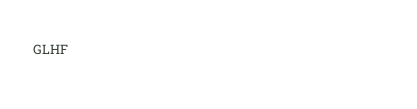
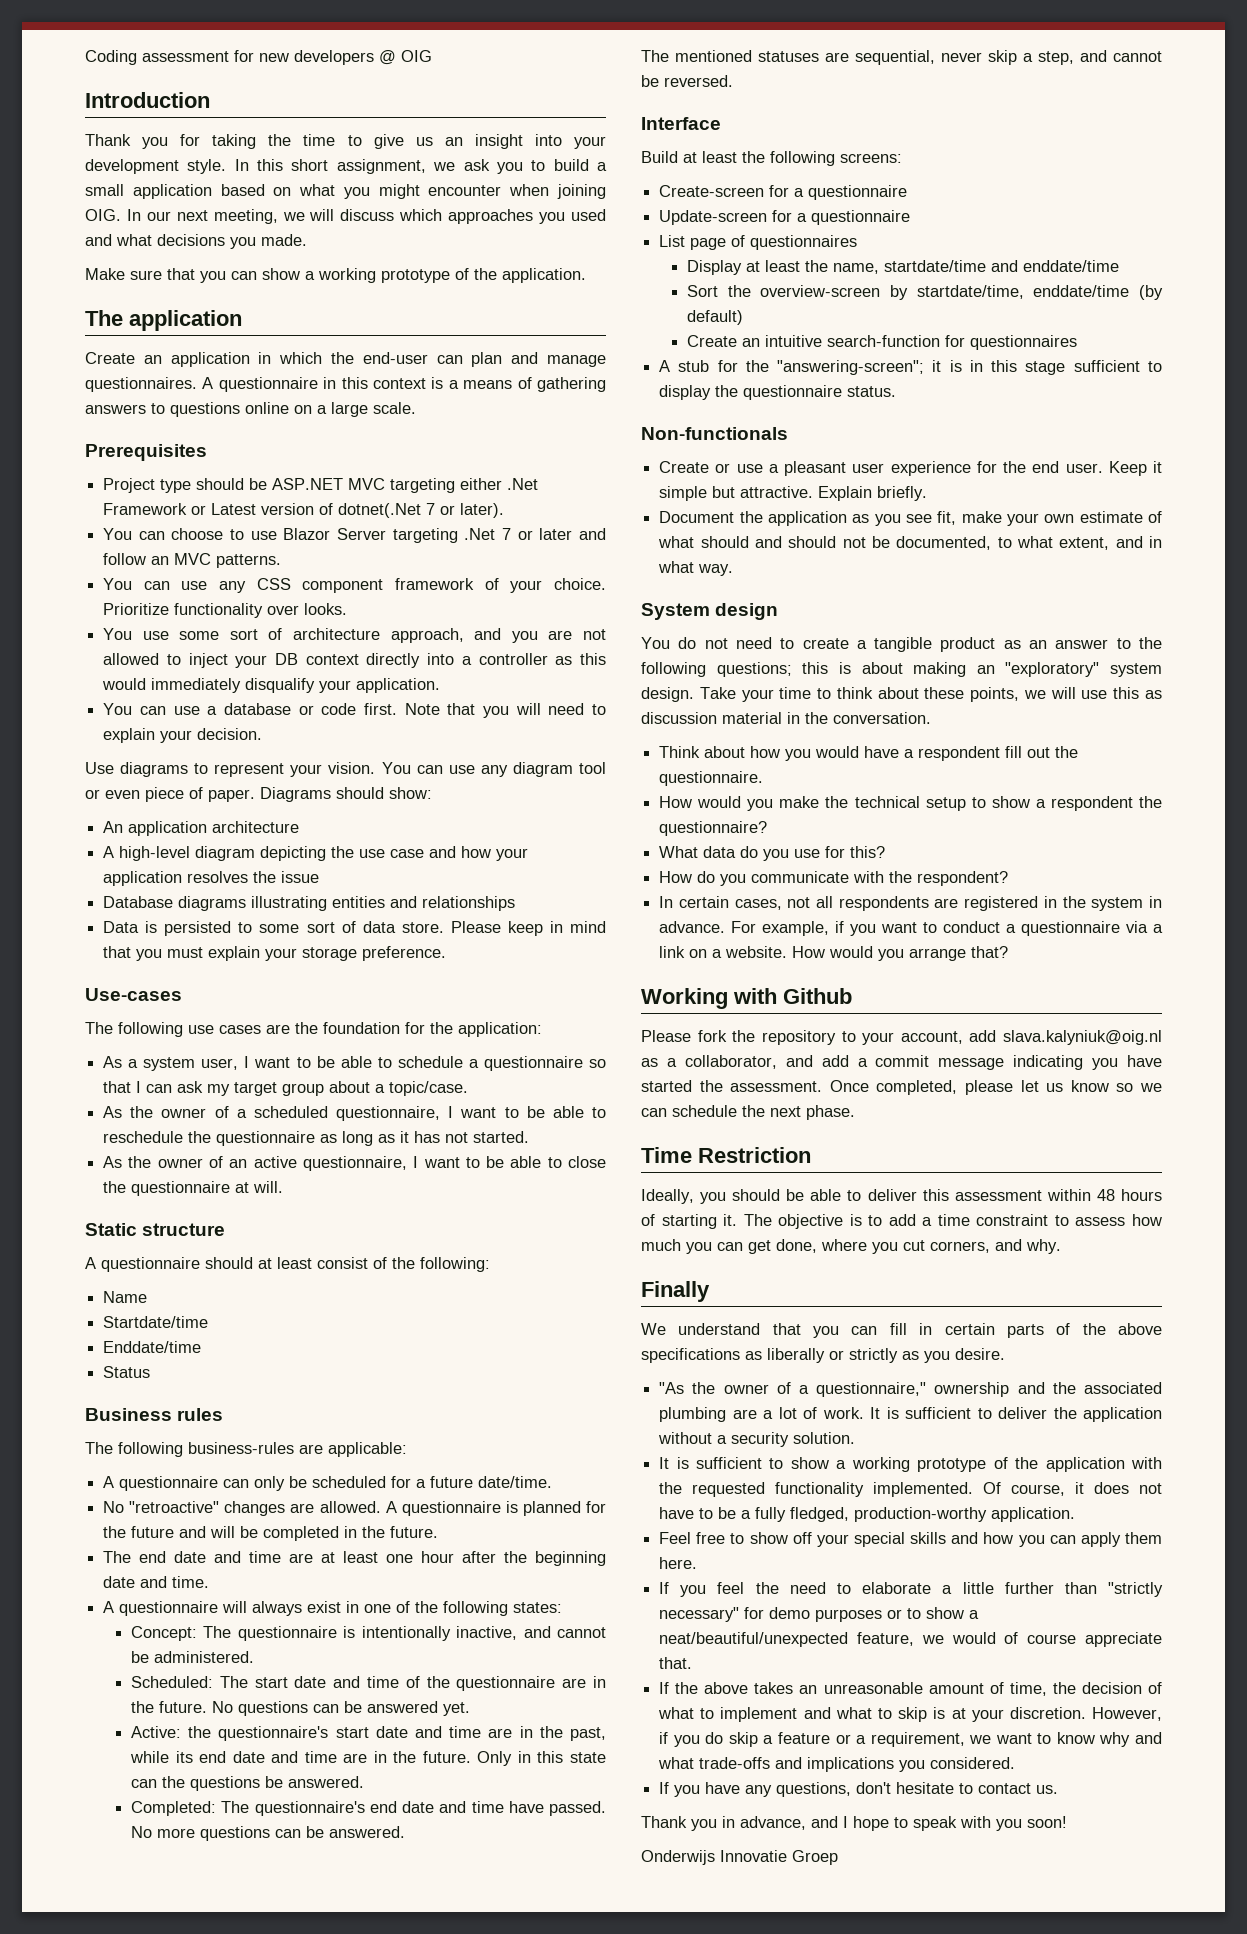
- GLHF
+ Coding assessment for new developers @ OIG
+ Introduction
+ Thank you for taking the time to give us an insight into your development style. In this short assignment, we ask you to build a small application based on what you might encounter when joining OIG. In our next meeting, we will discuss which approaches you used and what decisions you made.
+ Make sure that you can show a working prototype of the application.
+ The application
+ Create an application in which the end-user can plan and manage questionnaires. A questionnaire in this context is a means of gathering answers to questions online on a large scale.
+ Prerequisites
+ Project type should be ASP.NET MVC targeting either .Net Framework or Latest version of dotnet(.Net 7 or later).
+ You can choose to use Blazor Server targeting .Net 7 or later and follow an MVC patterns.
+ You can use any CSS component framework of your choice. Prioritize functionality over looks.
+ You use some sort of architecture approach, and you are not allowed to inject your DB context directly into a controller as this would immediately disqualify your application.
+ You can use a database or code first. Note that you will need to explain your decision.
+ Use diagrams to represent your vision. You can use any diagram tool or even piece of paper. Diagrams should show:
+ An application architecture
+ A high-level diagram depicting the use case and how your application resolves the issue
+ Database diagrams illustrating entities and relationships
+ Data is persisted to some sort of data store. Please keep in mind that you must explain your storage preference.
+ Use-cases
+ The following use cases are the foundation for the application:
+ As a system user, I want to be able to schedule a questionnaire so that I can ask my target group about a topic/case.
+ As the owner of a scheduled questionnaire, I want to be able to reschedule the questionnaire as long as it has not started.
+ As the owner of an active questionnaire, I want to be able to close the questionnaire at will.
+ Static structure
+ A questionnaire should at least consist of the following:
+ Name
+ Startdate/time
+ Enddate/time
+ Status
+ Business rules
+ The following business-rules are applicable:
+ A questionnaire can only be scheduled for a future date/time.
+ No "retroactive" changes are allowed. A questionnaire is planned for the future and will be completed in the future.
+ The end date and time are at least one hour after the beginning date and time.
+ A questionnaire will always exist in one of the following states:
+ Concept: The questionnaire is intentionally inactive, and cannot be administered.
+ Scheduled: The start date and time of the questionnaire are in the future. No questions can be answered yet.
+ Active: the questionnaire's start date and time are in the past, while its end date and time are in the future. Only in this state can the questions be answered.
+ Completed: The questionnaire's end date and time have passed. No more questions can be answered.
+ The mentioned statuses are sequential, never skip a step, and cannot be reversed.
+ Interface
+ Build at least the following screens:
+ Create-screen for a questionnaire
+ Update-screen for a questionnaire
+ List page of questionnaires
+ Display at least the name, startdate/time and enddate/time
+ Sort the overview-screen by startdate/time, enddate/time (by default)
+ Create an intuitive search-function for questionnaires
+ A stub for the "answering-screen"; it is in this stage sufficient to display the questionnaire status.
+ Non-functionals
+ Create or use a pleasant user experience for the end user. Keep it simple but attractive. Explain briefly.
+ Document the application as you see fit, make your own estimate of what should and should not be documented, to what extent, and in what way.
+ System design
+ You do not need to create a tangible product as an answer to the following questions; this is about making an "exploratory" system design. Take your time to think about these points, we will use this as discussion material in the conversation.
+ Think about how you would have a respondent fill out the questionnaire.
+ How would you make the technical setup to show a respondent the questionnaire?
+ What data do you use for this?
+ How do you communicate with the respondent?
+ In certain cases, not all respondents are registered in the system in advance. For example, if you want to conduct a questionnaire via a link on a website. How would you arrange that?
+ Working with Github
+ Please fork the repository to your account, add slava.kalyniuk@oig.nl as a collaborator, and add a commit message indicating you have started the assessment. Once completed, please let us know so we can schedule the next phase.
+ Time Restriction
+ Ideally, you should be able to deliver this assessment within 48 hours of starting it. The objective is to add a time constraint to assess how much you can get done, where you cut corners, and why.
+ Finally
+ We understand that you can fill in certain parts of the above specifications as liberally or strictly as you desire.
+ "As the owner of a questionnaire," ownership and the associated plumbing are a lot of work. It is sufficient to deliver the application without a security solution.
+ It is sufficient to show a working prototype of the application with the requested functionality implemented. Of course, it does not have to be a fully fledged, production-worthy application.
+ Feel free to show off your special skills and how you can apply them here.
+ If you feel the need to elaborate a little further than "strictly necessary" for demo purposes or to show a neat/beautiful/unexpected feature, we would of course appreciate that.
+ If the above takes an unreasonable amount of time, the decision of what to implement and what to skip is at your discretion. However, if you do skip a feature or a requirement, we want to know why and what trade-offs and implications you considered.
+ If you have any questions, don't hesitate to contact us.
+ Thank you in advance, and I hope to speak with you soon!
+ Onderwijs Innovatie Groep

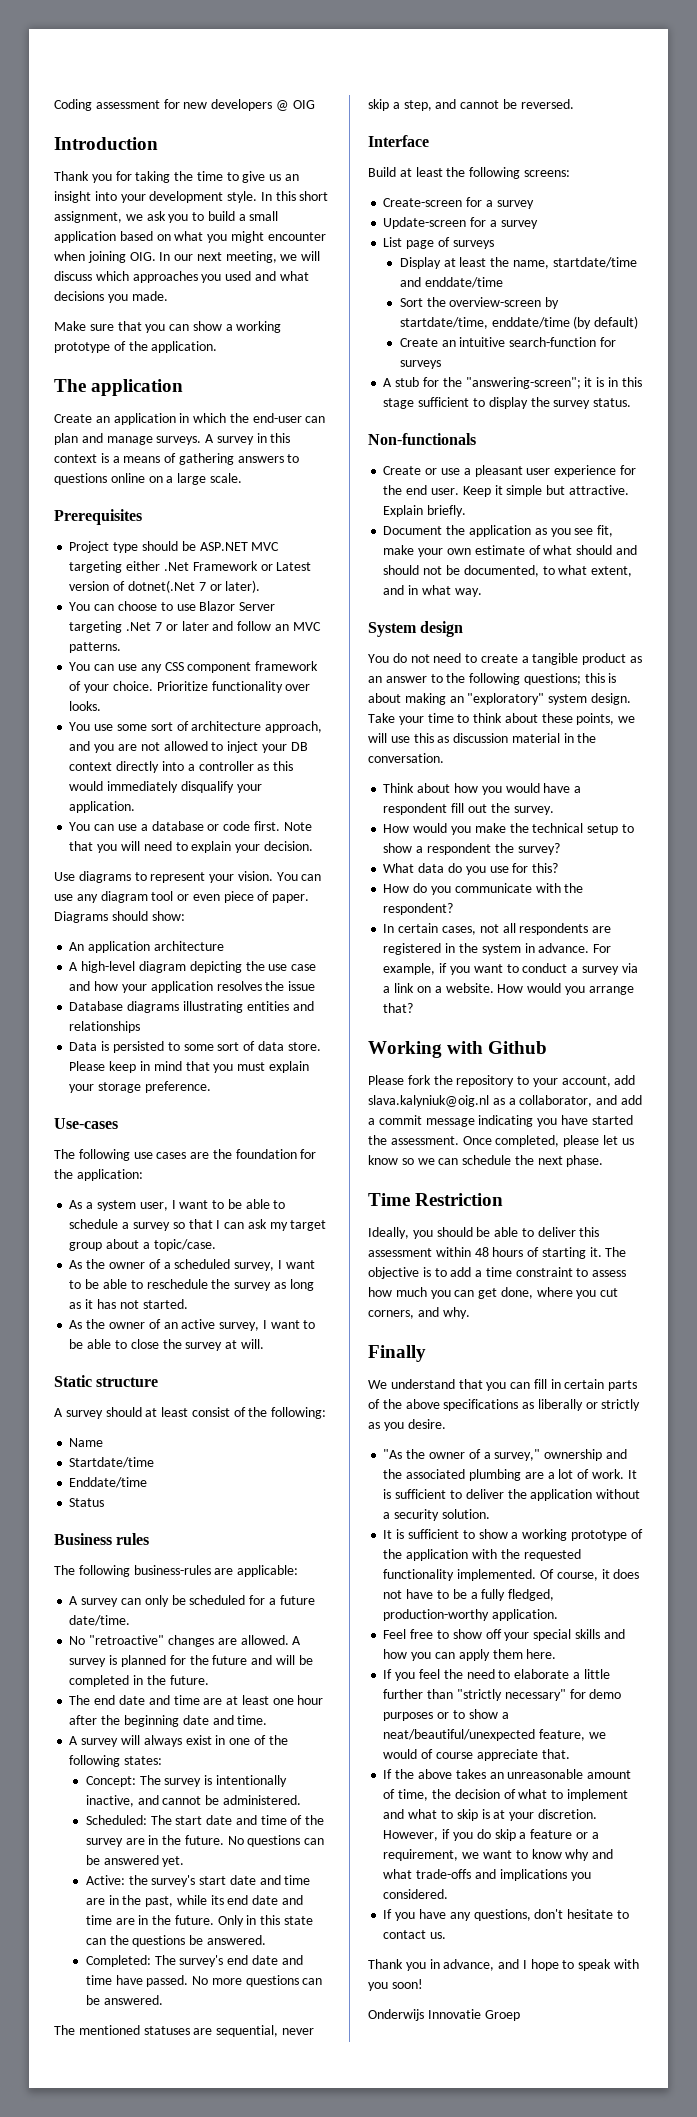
- Create an application in which the end-user can plan and manage questionnaires. A questionnaire in this context is a means of gathering answers to questions online on a large scale.
+ Create an application in which the end-user can plan and manage surveys. A survey in this context is a means of gathering answers to questions online on a large scale.
- As a system user, I want to be able to schedule a questionnaire so that I can ask my target group about a topic/case.
+ As a system user, I want to be able to schedule a survey so that I can ask my target group about a topic/case.
- As the owner of a scheduled questionnaire, I want to be able to reschedule the questionnaire as long as it has not started.
+ As the owner of a scheduled survey, I want to be able to reschedule the survey as long as it has not started.
- As the owner of an active questionnaire, I want to be able to close the questionnaire at will.
+ As the owner of an active survey, I want to be able to close the survey at will.
- A questionnaire should at least consist of the following:
+ A survey should at least consist of the following:
- A questionnaire can only be scheduled for a future date/time.
+ A survey can only be scheduled for a future date/time.
- A questionnaire is planned for the future and will be completed in the future.
+ A survey is planned for the future and will be completed in the future.
- A questionnaire will always exist in one of the following states:
+ A survey will always exist in one of the following states:
- Concept: The questionnaire is intentionally inactive, and cannot be administered.
+ Concept: The survey is intentionally inactive, and cannot be administered.
- Scheduled: The start date and time of the questionnaire are in the future.
+ Scheduled: The start date and time of the survey are in the future.
- Active: the questionnaire's start date and time are in the past, while its end date and time are in the future.
+ Active: the survey's start date and time are in the past, while its end date and time are in the future.
- Completed: The questionnaire's end date and time have passed.
+ Completed: The survey's end date and time have passed.
- Create-screen for a questionnaire
+ Create-screen for a survey
- Update-screen for a questionnaire
+ Update-screen for a survey
- List page of questionnaires
+ List page of surveys
- Create an intuitive search-function for questionnaires
+ Create an intuitive search-function for surveys
- A stub for the "answering-screen"; it is in this stage sufficient to display the questionnaire status.
+ A stub for the "answering-screen"; it is in this stage sufficient to display the survey status.
- Think about how you would have a respondent fill out the questionnaire.
+ Think about how you would have a respondent fill out the survey.
- How would you make the technical setup to show a respondent the questionnaire?
+ How would you make the technical setup to show a respondent the survey?
- For example, if you want to conduct a questionnaire via a link on a website.
+ For example, if you want to conduct a survey via a link on a website.
- "As the owner of a questionnaire," ownership and the associated plumbing are a lot of work.
+ "As the owner of a survey," ownership and the associated plumbing are a lot of work.

